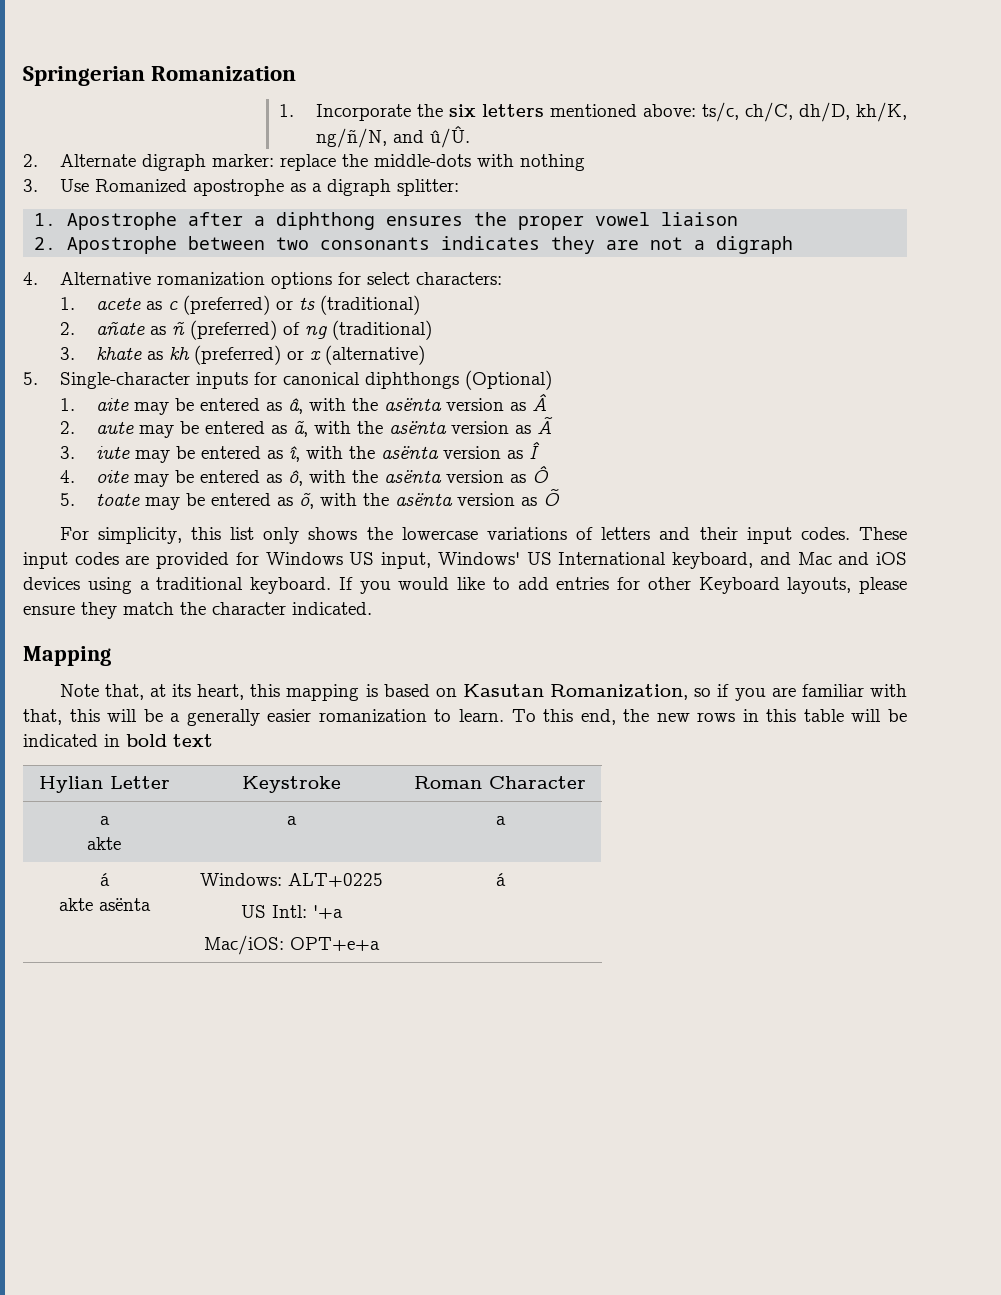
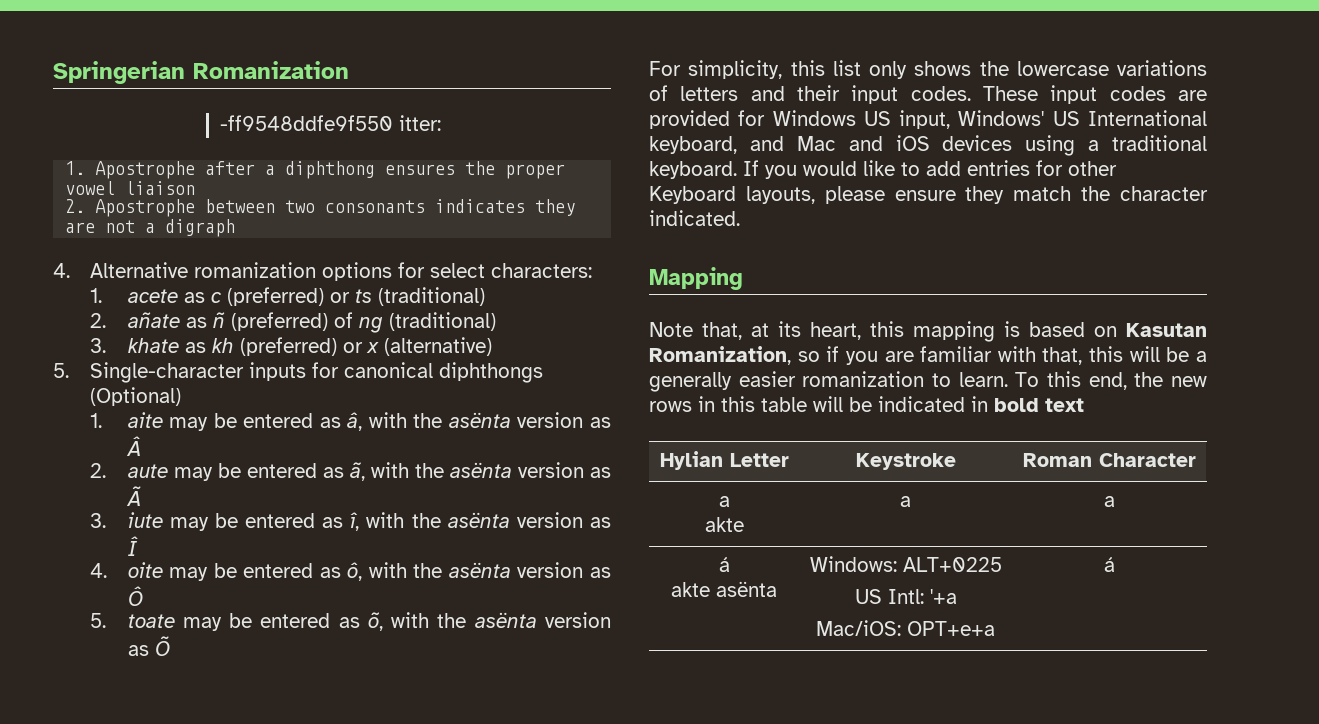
- 1. Incorporate the six letters mentioned above: ts/c, ch/C, dh/D, kh/K, ng/ñ/N, and û/Û.
- 2. Alternate digraph marker: replace the middle-dots with nothing
- 3. Use Romanized apostrophe as a digraph splitter:
+ -ff9548ddfe9f550 itter:

